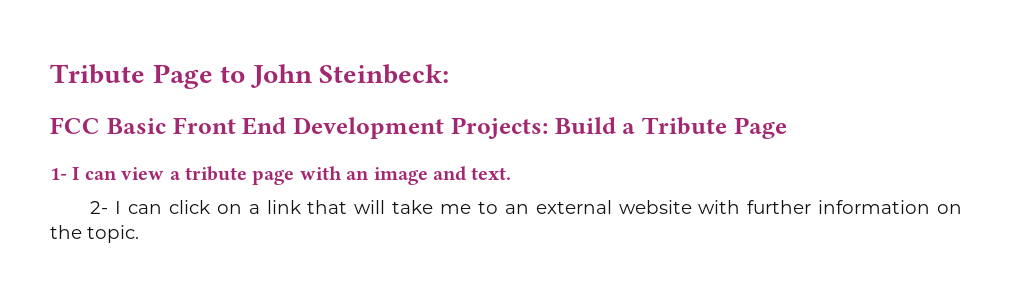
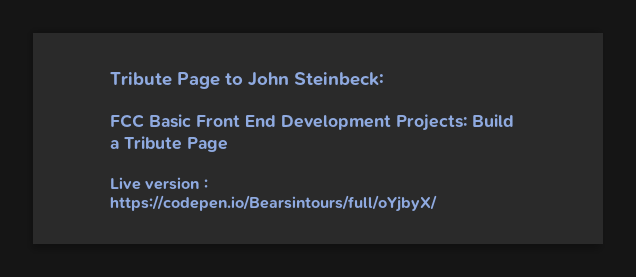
- 1- I can view a tribute page with an image and text.
- 2- I can click on a link that will take me to an external website with further information on the topic.
+ Live version : https://codepen.io/Bearsintours/full/oYjbyX/

